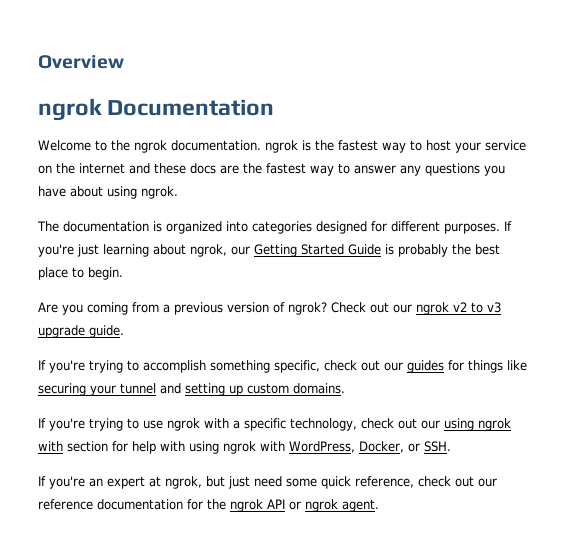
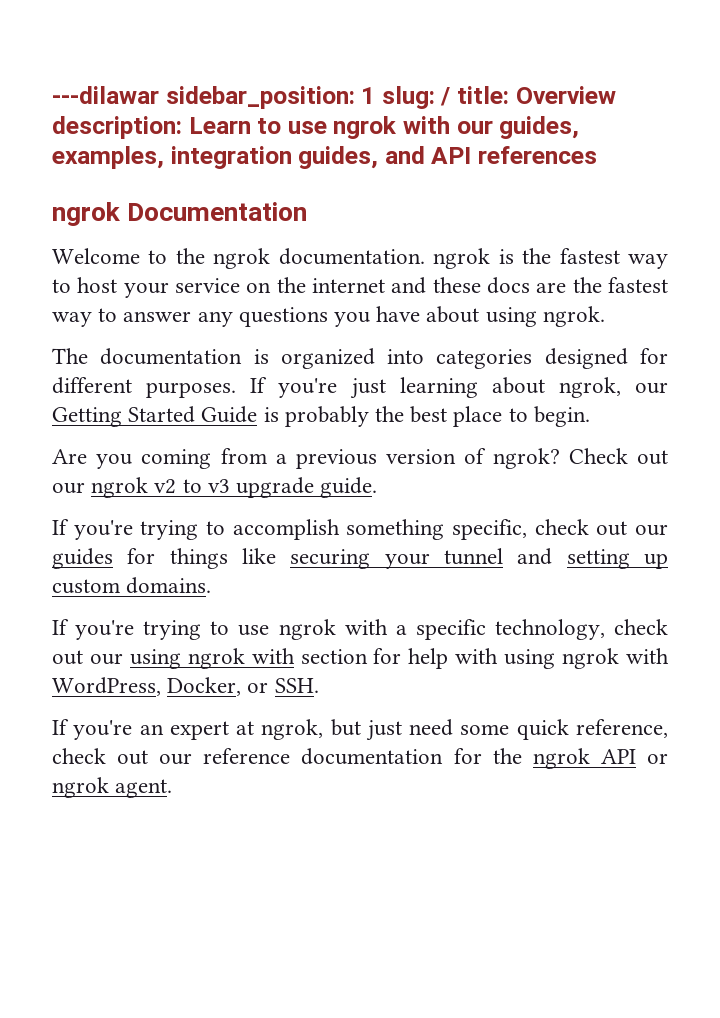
- Overview
+ ---dilawar sidebar_position: 1 slug: / title: Overview description: Learn to use ngrok with our guides, examples, integration guides, and API references

